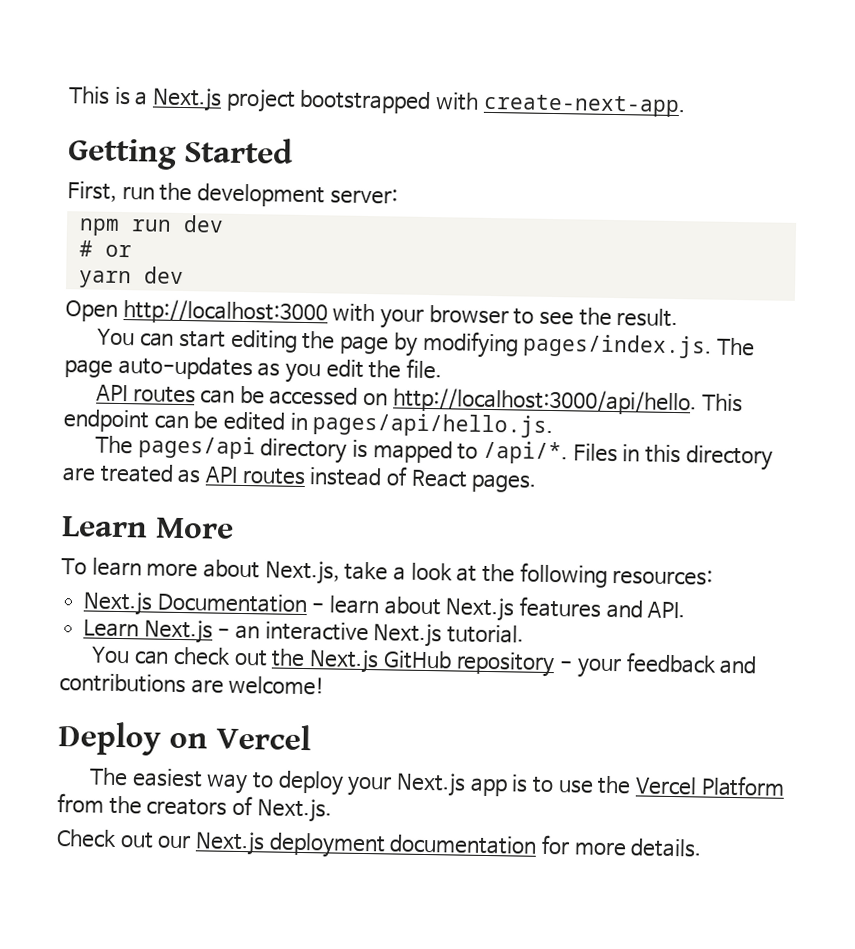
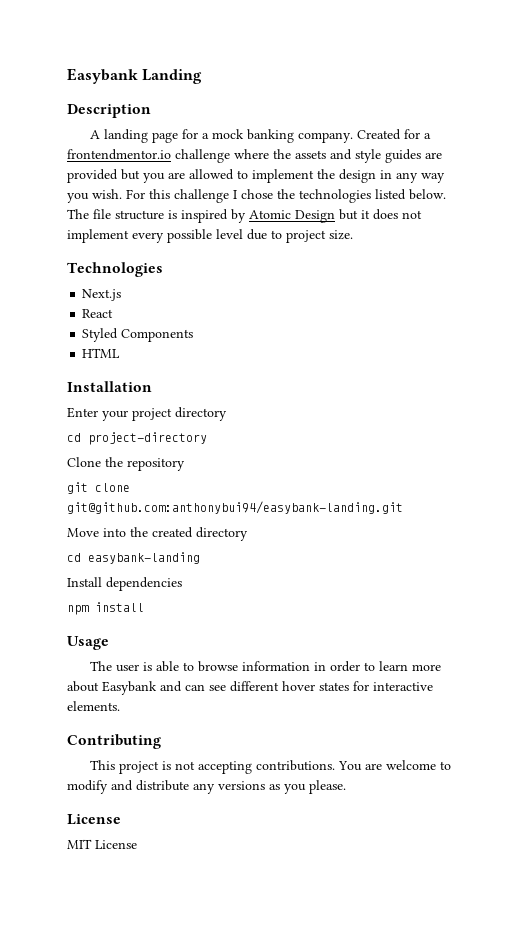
- This is a Next.js project bootstrapped with create-next-app.
- Getting Started
- First, run the development server:
- npm run dev
- # or
- yarn dev
- Open http://localhost:3000 with your browser to see the result.
- You can start editing the page by modifying pages/index.js. The page auto-updates as you edit the file.
- API routes can be accessed on http://localhost:3000/api/hello. This endpoint can be edited in pages/api/hello.js.
- The pages/api directory is mapped to /api/*. Files in this directory are treated as API routes instead of React pages.
- Learn More
- To learn more about Next.js, take a look at the following resources:
- Next.js Documentation - learn about Next.js features and API.
- Learn Next.js - an interactive Next.js tutorial.
- You can check out the Next.js GitHub repository - your feedback and contributions are welcome!
- Deploy on Vercel
- The easiest way to deploy your Next.js app is to use the Vercel Platform from the creators of Next.js.
- Check out our Next.js deployment documentation for more details.
+ Easybank Landing
+ Description
+ A landing page for a mock banking company. Created for a frontendmentor.io challenge where the assets and style guides are provided but you are allowed to implement the design in any way you wish. For this challenge I chose the technologies listed below. The file structure is inspired by Atomic Design but it does not implement every possible level due to project size.
+ Technologies
+ Next.js
+ React
+ Styled Components
+ HTML
+ Installation
+ Enter your project directory
+ cd project-directory
+ Clone the repository
+ git clone git@github.com:anthonybui94/easybank-landing.git
+ Move into the created directory
+ cd easybank-landing
+ Install dependencies
+ npm install
+ Usage
+ The user is able to browse information in order to learn more about Easybank and can see different hover states for interactive elements.
+ Contributing
+ This project is not accepting contributions. You are welcome to modify and distribute any versions as you please.
+ License
+ MIT License

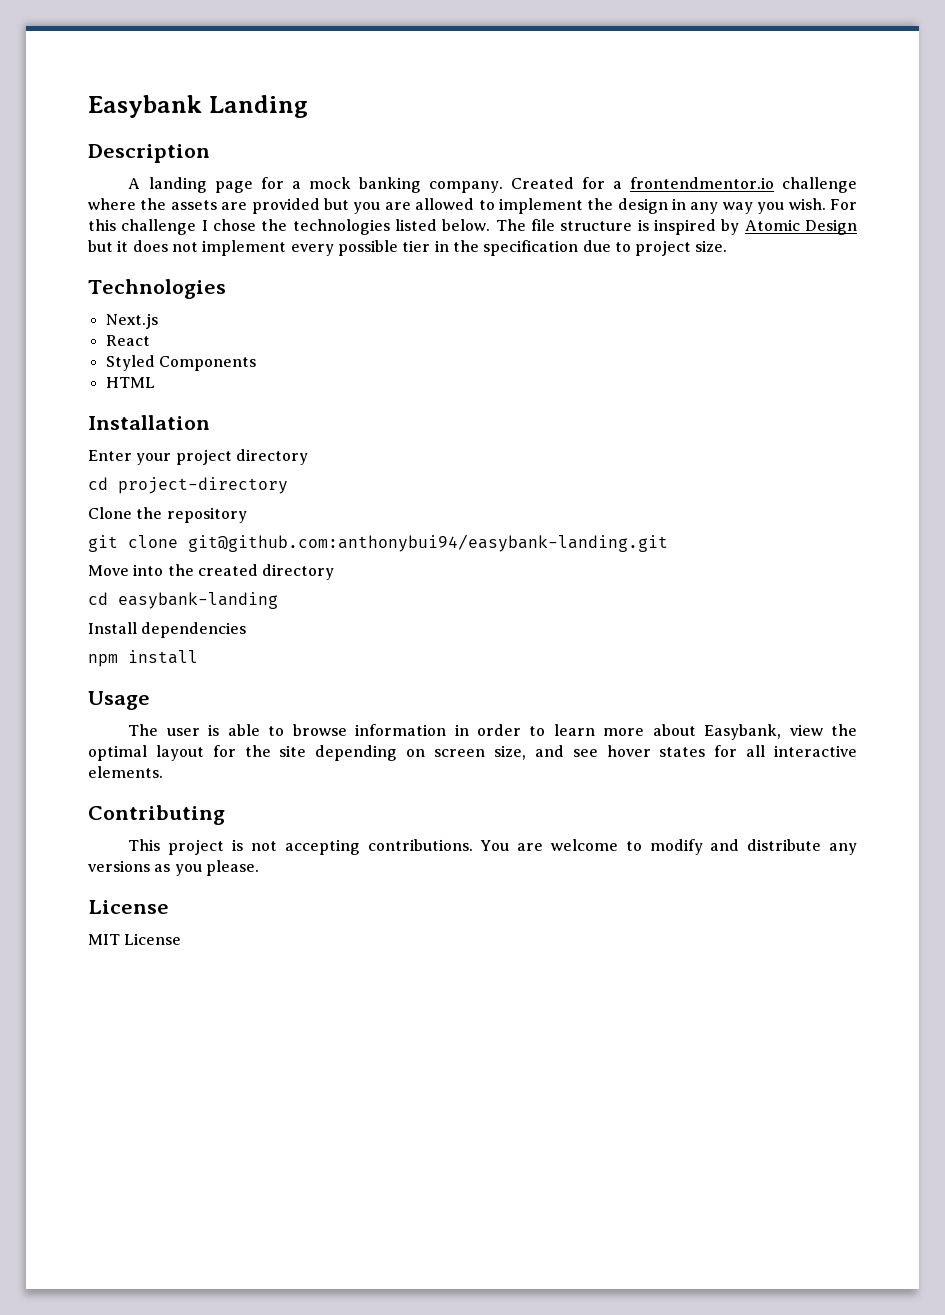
- Created for a frontendmentor.io challenge where the assets and style guides are provided but you are allowed to implement the design in any way you wish.
+ Created for a frontendmentor.io challenge where the assets are provided but you are allowed to implement the design in any way you wish.
- The file structure is inspired by Atomic Design but it does not implement every possible level due to project size.
+ The file structure is inspired by Atomic Design but it does not implement every possible tier in the specification due to project size.
- The user is able to browse information in order to learn more about Easybank and can see different hover states for interactive elements.
+ The user is able to browse information in order to learn more about Easybank, view the optimal layout for the site depending on screen size, and see hover states for all interactive elements.

